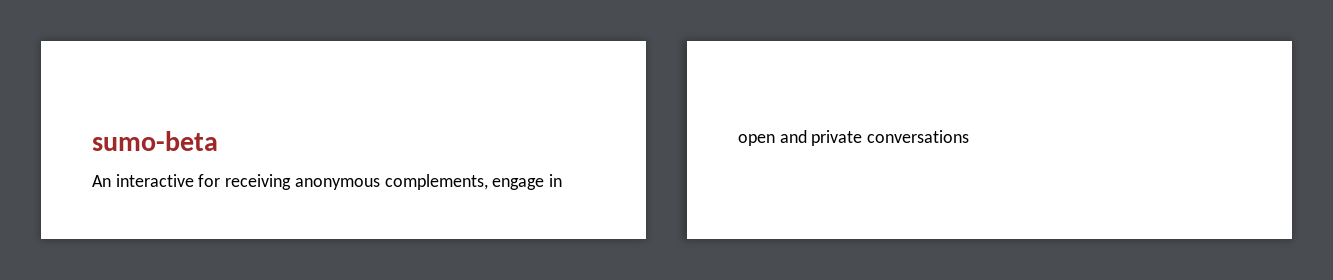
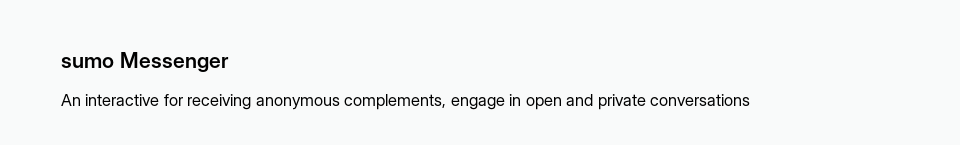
- sumo-beta
+ sumo Messenger

